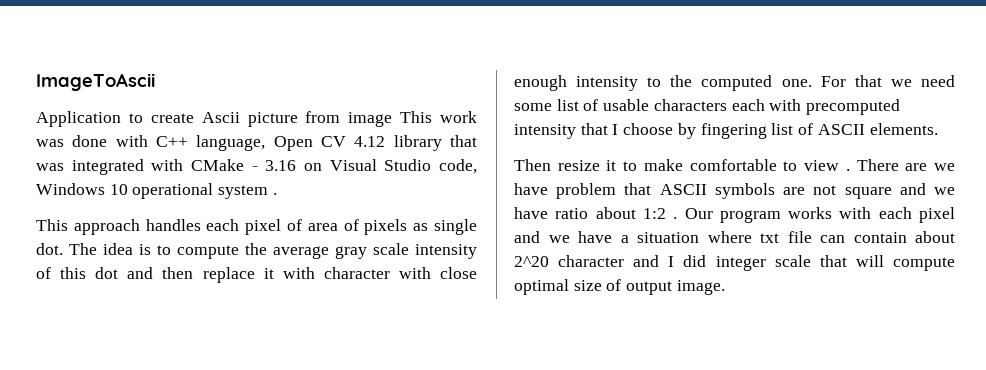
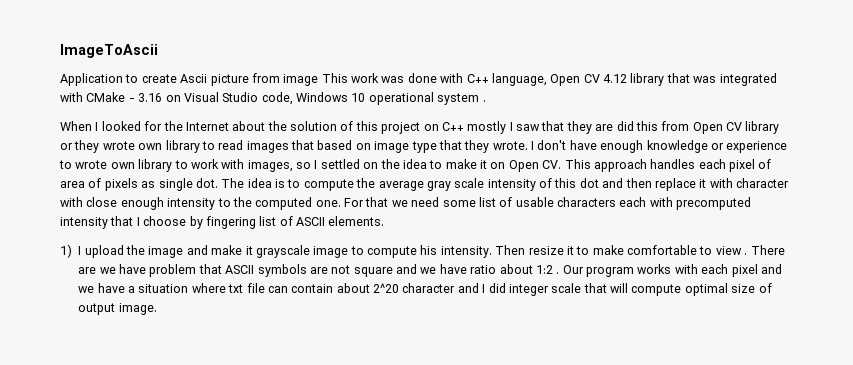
- This approach handles each pixel of area of pixels as single dot.
+ When I looked for the Internet about the solution of this project on C++ mostly I saw that they are did this from Open CV library or they wrote own library to read images that based on image type that they wrote. I don't have enough knowledge or experience to wrote own library to work with images, so I settled on the idea to make it on Open CV. This approach handles each pixel of area of pixels as single dot.
+ 1) I upload the image and make it grayscale image to compute his intensity.

